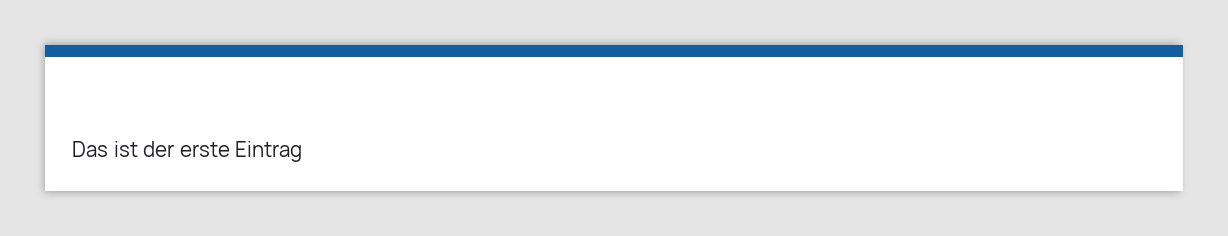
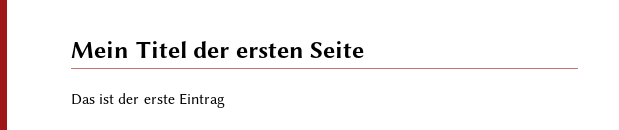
+ Mein Titel der ersten Seite

